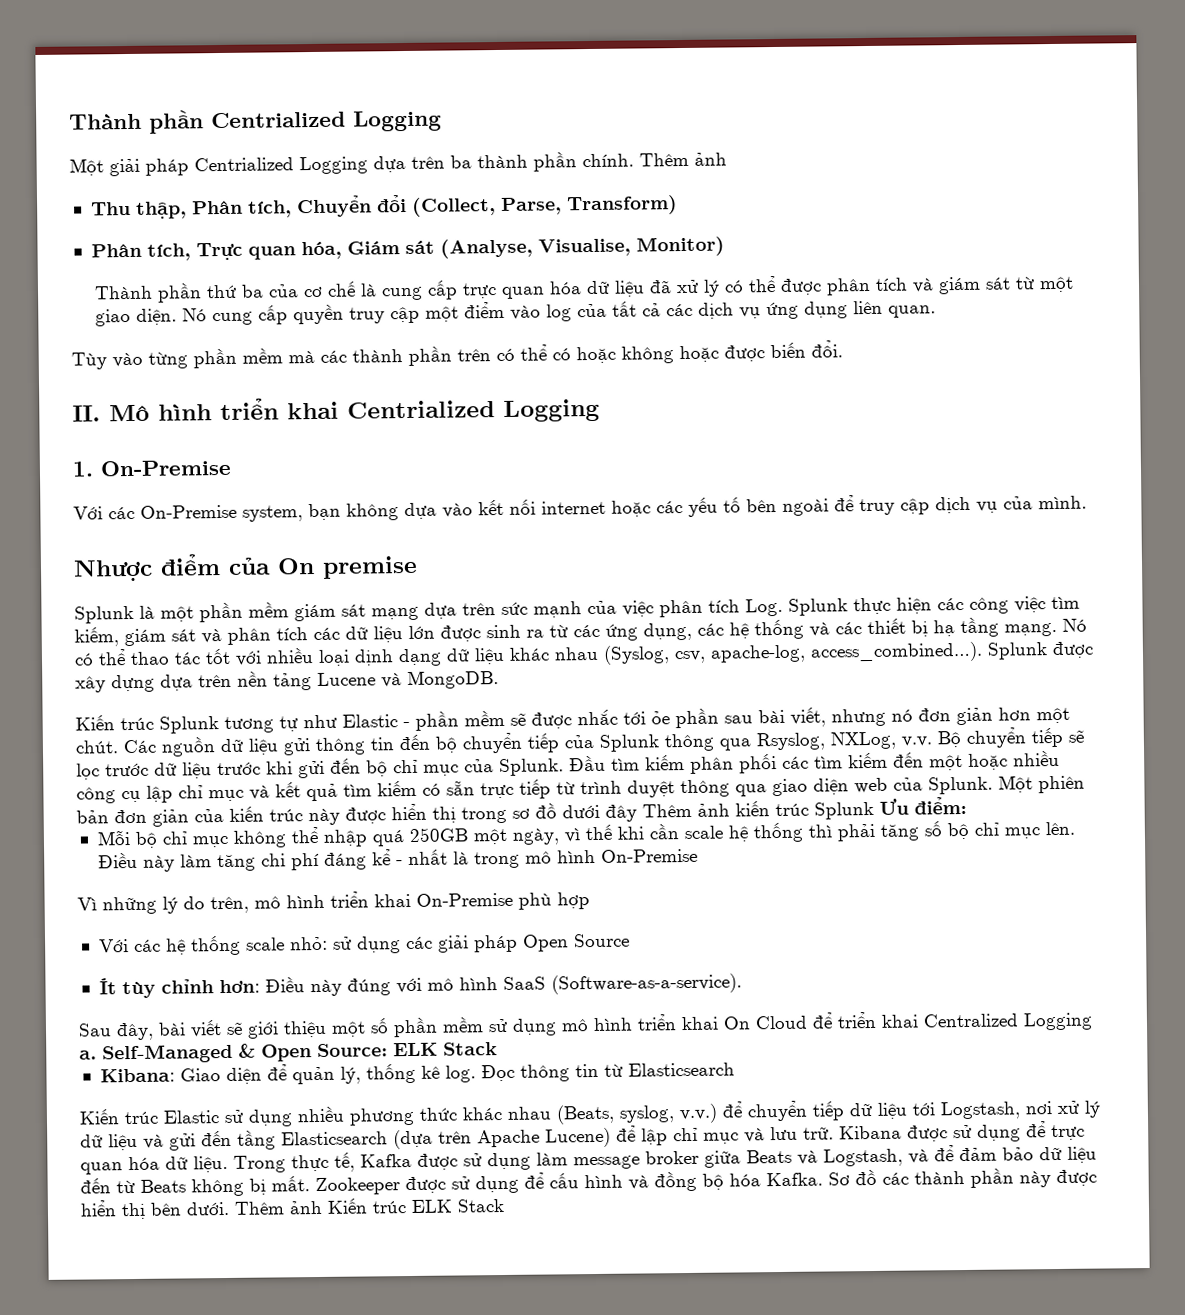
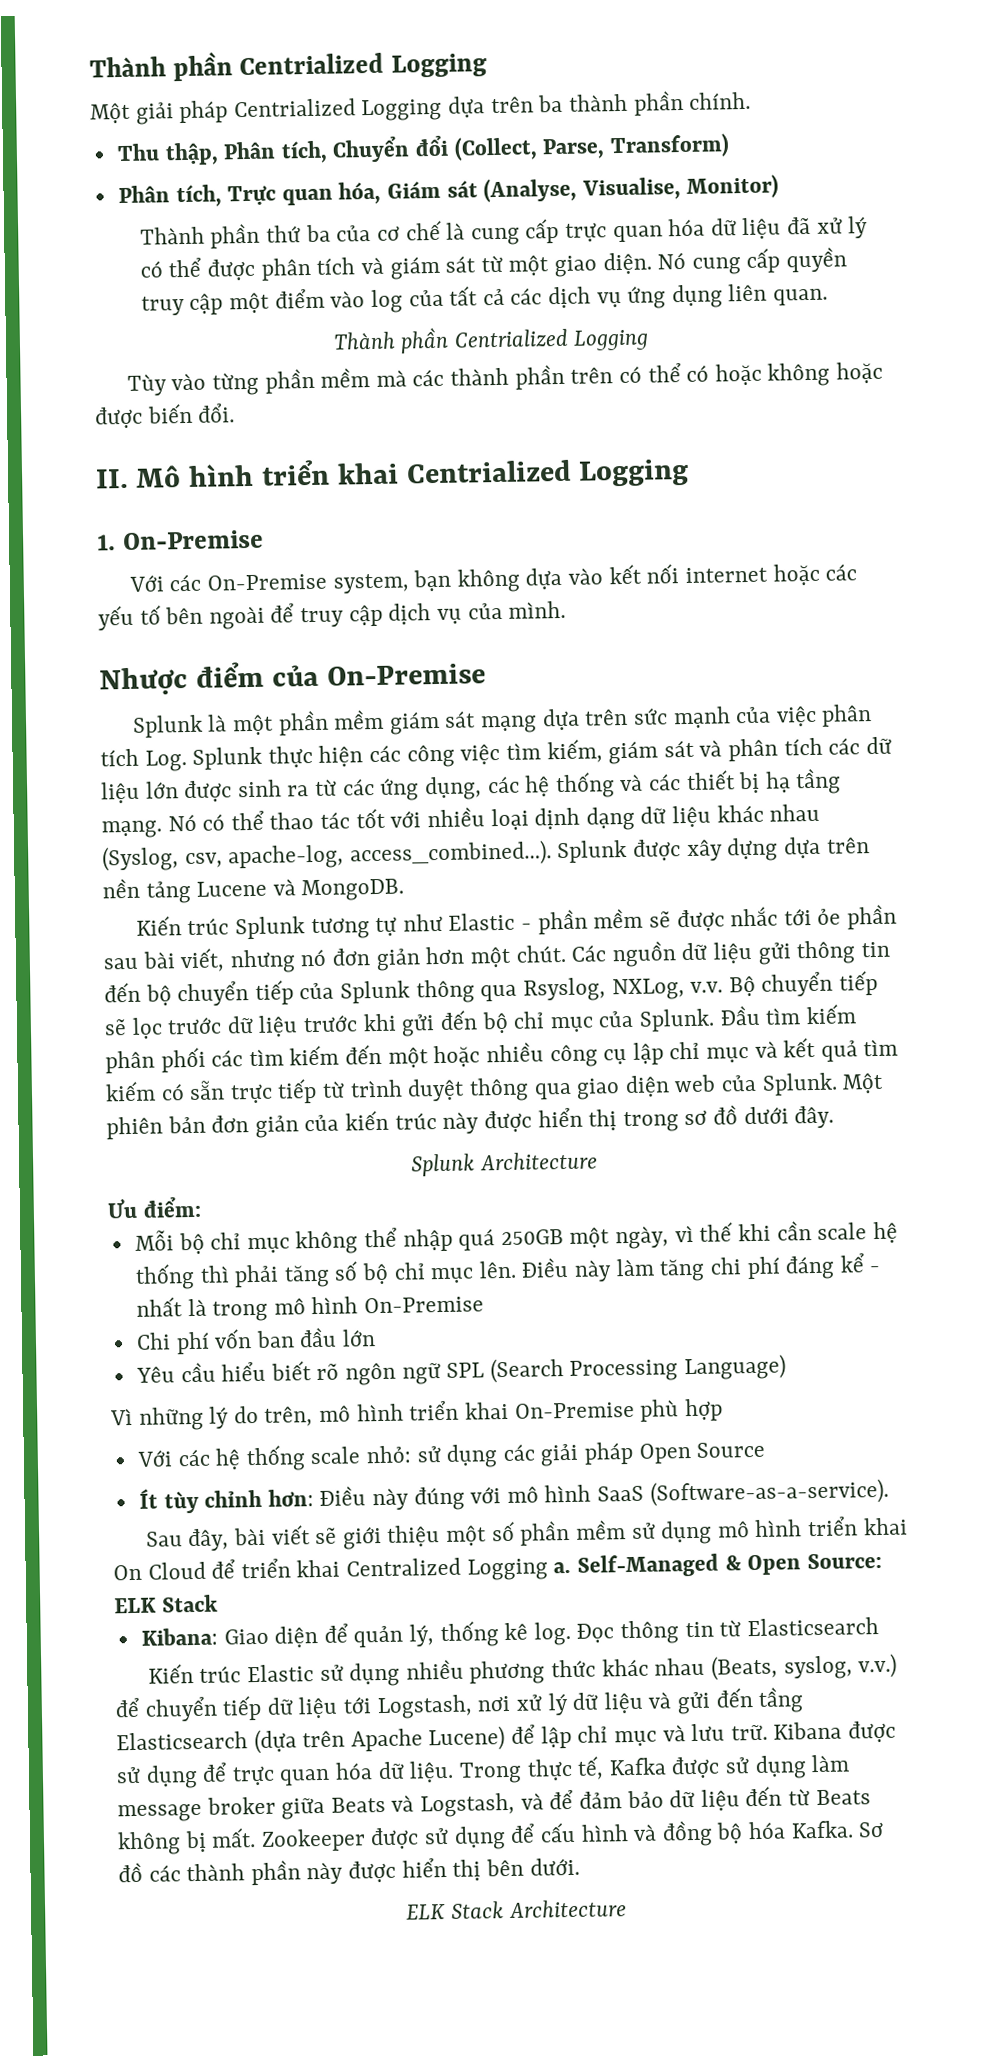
- Một giải pháp Centrialized Logging dựa trên ba thành phần chính. Thêm ảnh
+ Một giải pháp Centrialized Logging dựa trên ba thành phần chính.
  Nó cung cấp quyền truy cập một điểm vào log của tất cả các dịch vụ ứng dụng liên quan.
+ Thành phần Centrialized Logging
- Nhược điểm của On premise
+ Nhược điểm của On-Premise
- Một phiên bản đơn giản của kiến trúc này được hiển thị trong sơ đồ dưới đây Thêm ảnh kiến trúc Splunk Ưu điểm:
+ Một phiên bản đơn giản của kiến trúc này được hiển thị trong sơ đồ dưới đây.
+ Splunk Architecture
+ Ưu điểm:
+ Chi phí vốn ban đầu lớn
+ Yêu cầu hiểu biết rõ ngôn ngữ SPL (Search Processing Language)
- Sơ đồ các thành phần này được hiển thị bên dưới. Thêm ảnh Kiến trúc ELK Stack
+ Sơ đồ các thành phần này được hiển thị bên dưới.
+ ELK Stack Architecture

